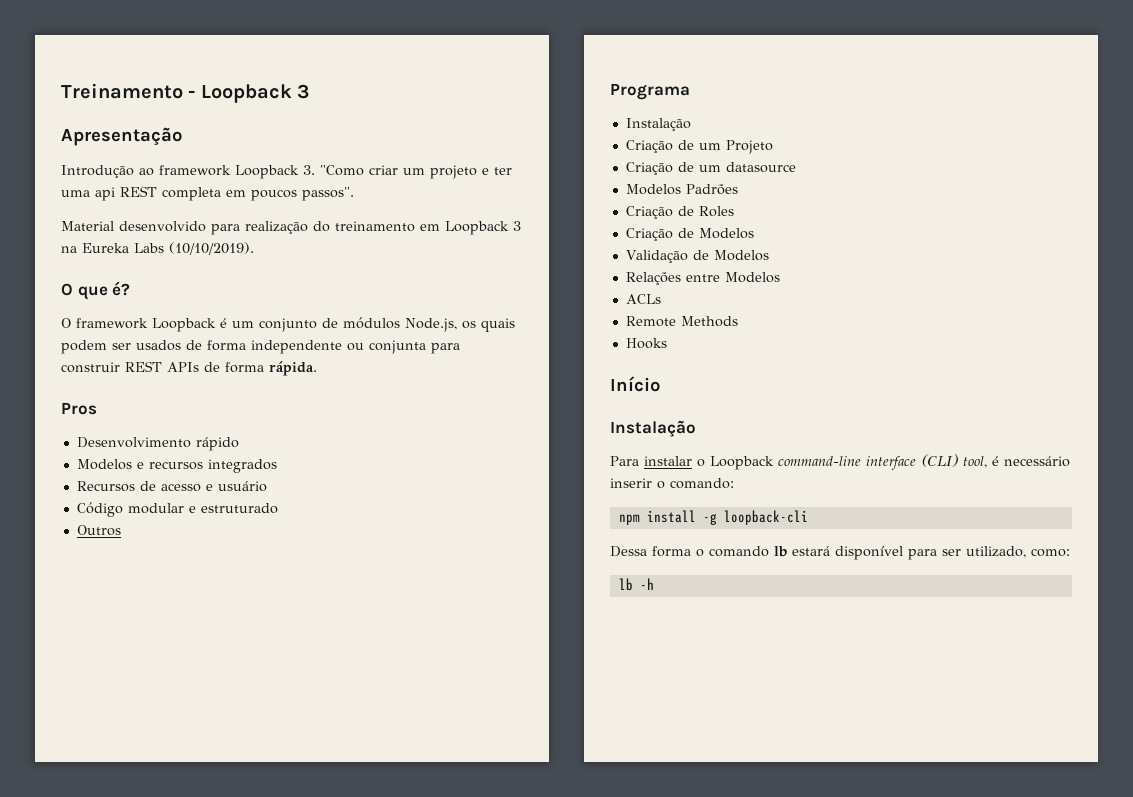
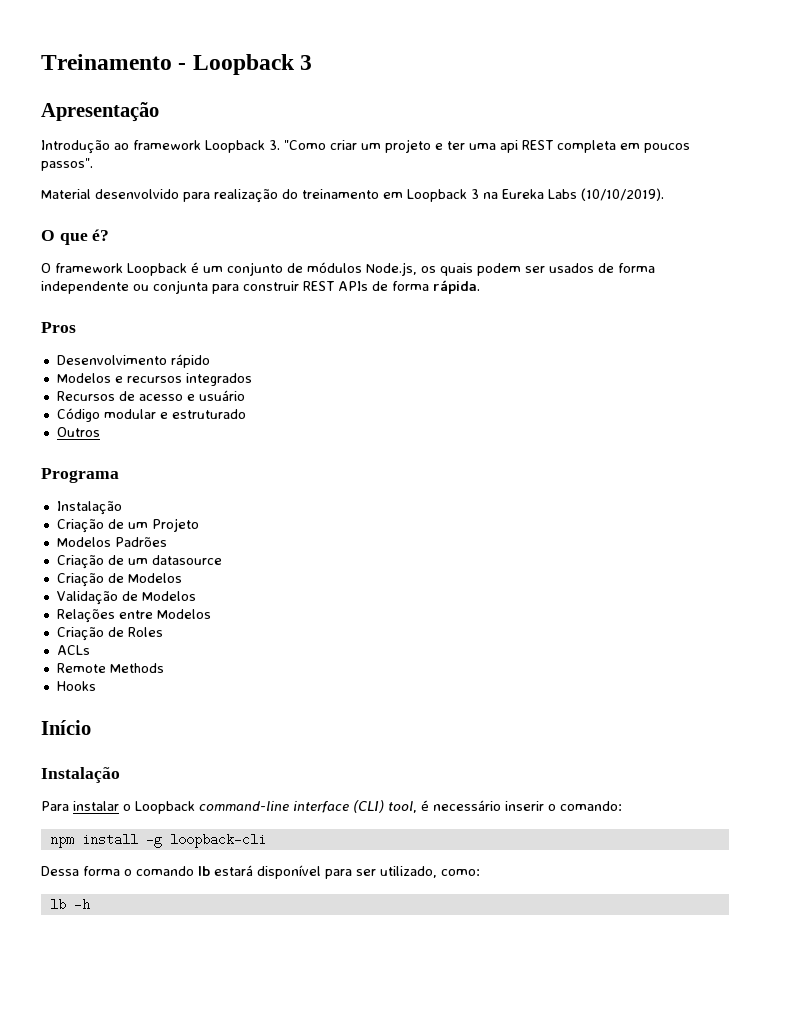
- Criação de um datasource
- Criação de Roles
+ Criação de um datasource
+ Criação de Roles

